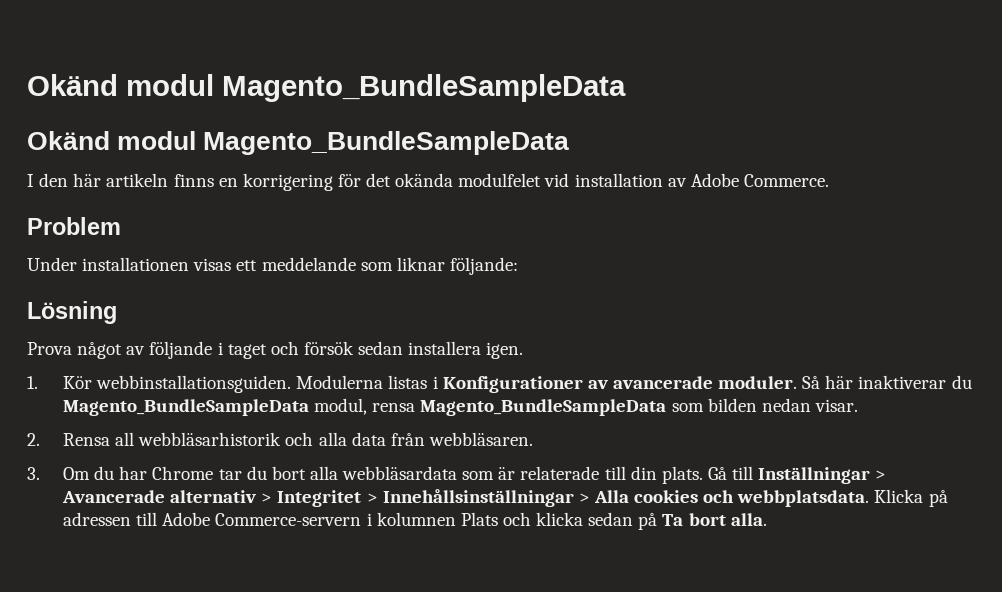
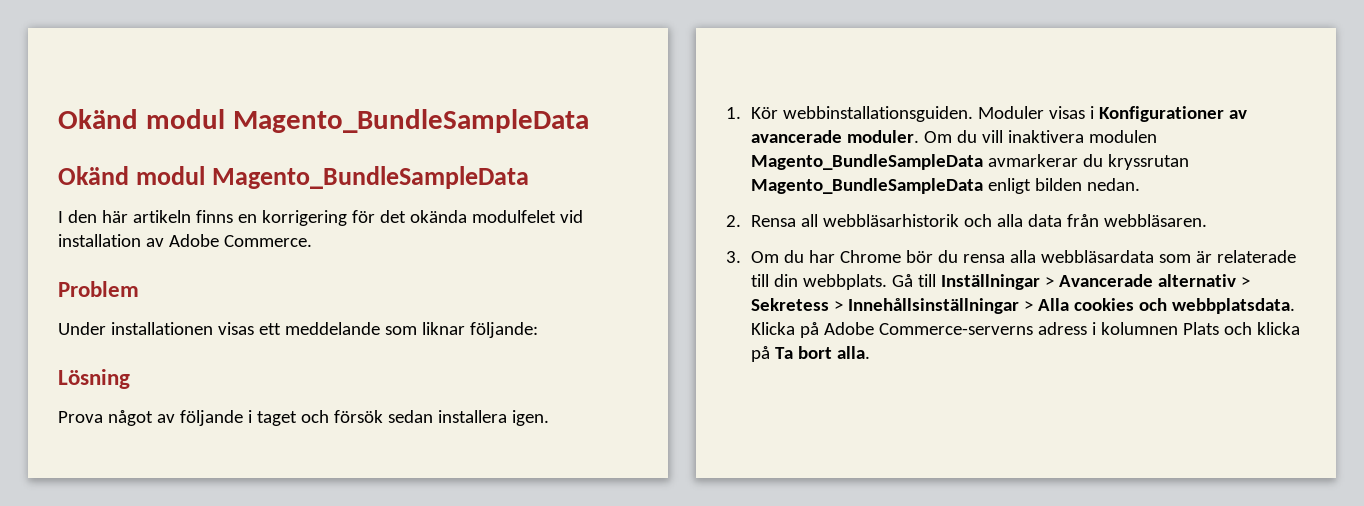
- Modulerna listas i Konfigurationer av avancerade moduler.
+ Moduler visas i Konfigurationer av avancerade moduler.
- Så här inaktiverar du Magento_BundleSampleData modul, rensa Magento_BundleSampleData som bilden nedan visar.
+ Om du vill inaktivera modulen Magento_BundleSampleData avmarkerar du kryssrutan Magento_BundleSampleData enligt bilden nedan.
- 3. Om du har Chrome tar du bort alla webbläsardata som är relaterade till din plats.
+ 3. Om du har Chrome bör du rensa alla webbläsardata som är relaterade till din webbplats.
- Gå till Inställningar > Avancerade alternativ > Integritet > Innehållsinställningar > Alla cookies och webbplatsdata.
+ Gå till Inställningar > Avancerade alternativ > Sekretess > Innehållsinställningar > Alla cookies och webbplatsdata.
- Klicka på adressen till Adobe Commerce-servern i kolumnen Plats och klicka sedan på Ta bort alla.
+ Klicka på Adobe Commerce-serverns adress i kolumnen Plats och klicka på Ta bort alla.

